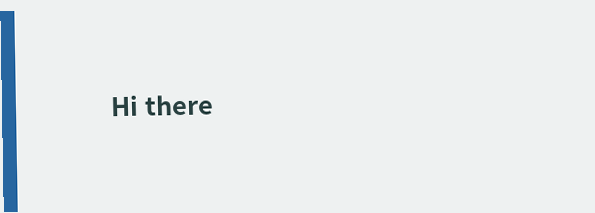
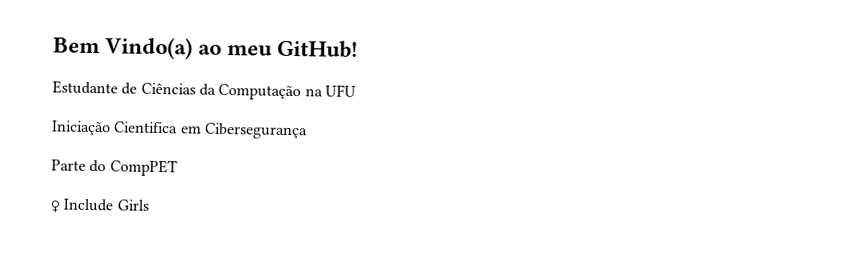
- Hi there
+ Bem Vindo(a) ao meu GitHub!
+ Estudante de Ciências da Computação na UFU
+ Iniciação Cientifica em Cibersegurança
+ Parte do CompPET
+ ♀ Include Girls

